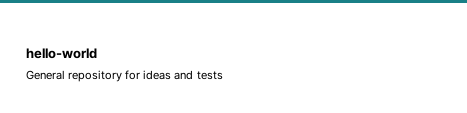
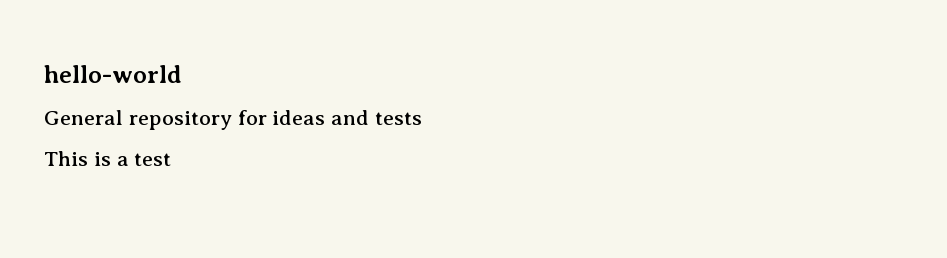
+ This is a test

